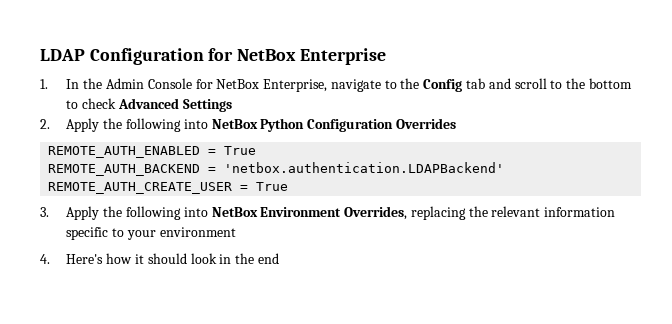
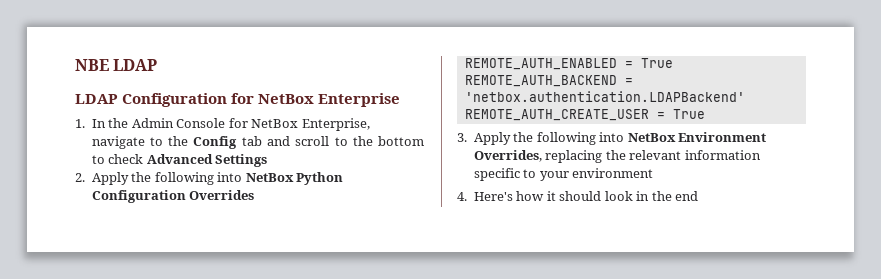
+ NBE LDAP

